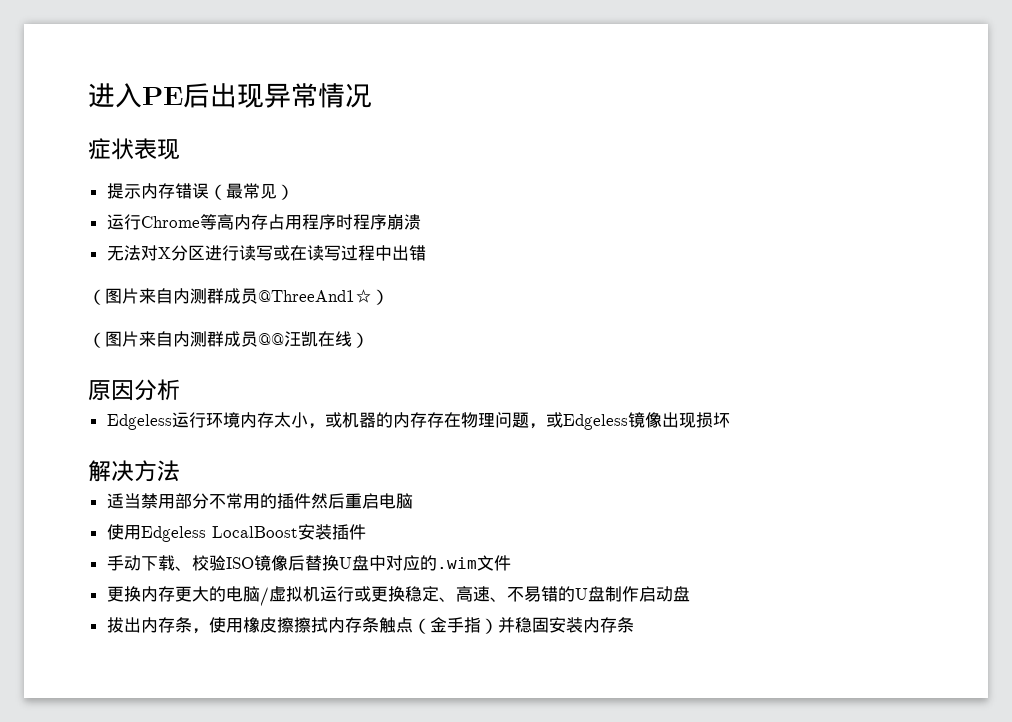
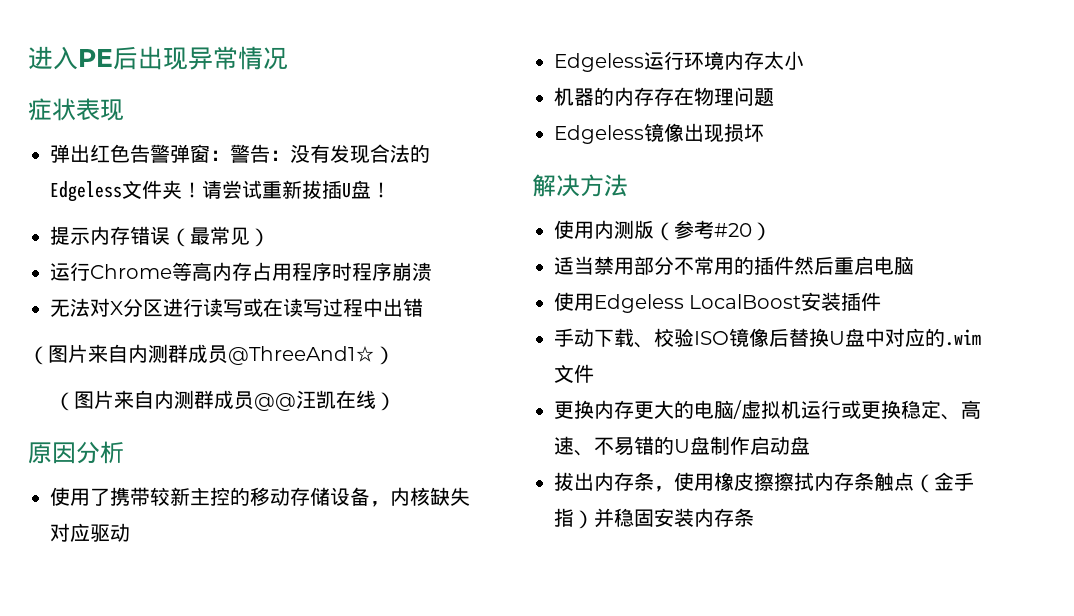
+ 弹出红色告警弹窗：警告：没有发现合法的Edgeless文件夹！请尝试重新拔插U盘！
+ 使用了携带较新主控的移动存储设备，内核缺失对应驱动
- Edgeless运行环境内存太小，或机器的内存存在物理问题，或Edgeless镜像出现损坏
+ Edgeless运行环境内存太小
+ 机器的内存存在物理问题
+ Edgeless镜像出现损坏
+ 使用内测版（参考#20）

